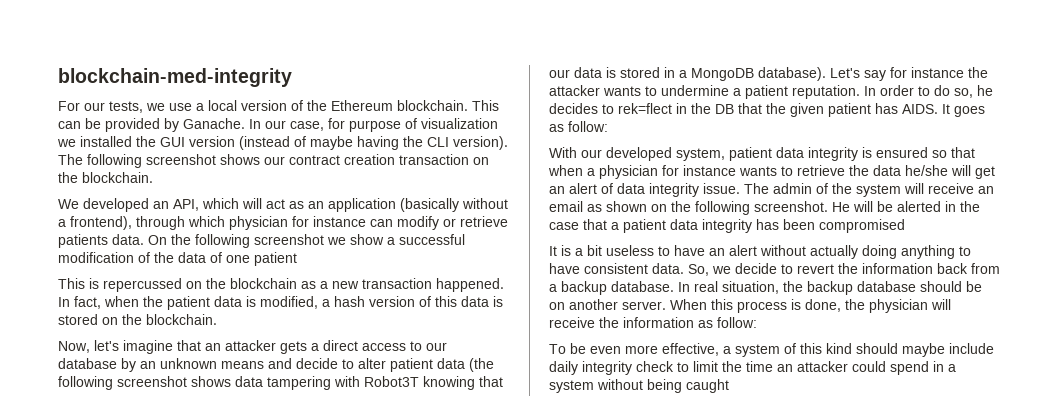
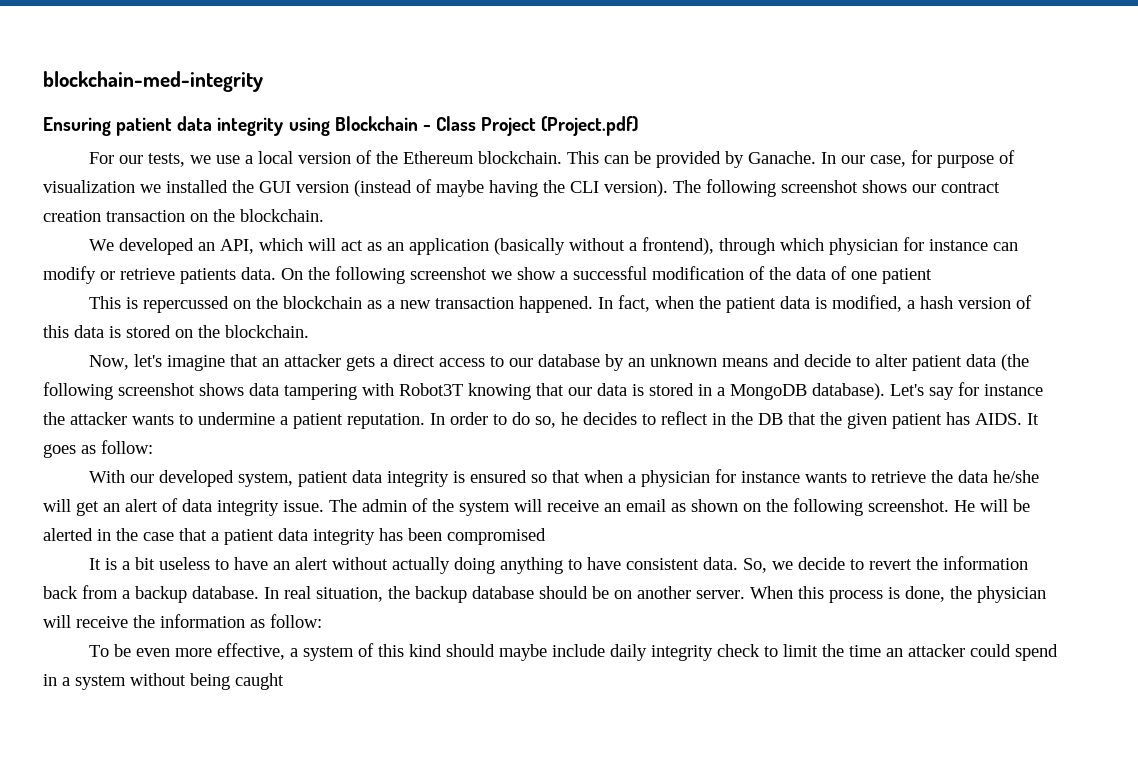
+ Ensuring patient data integrity using Blockchain - Class Project (Project.pdf)
- In order to do so, he decides to rek=flect in the DB that the given patient has AIDS.
+ In order to do so, he decides to reflect in the DB that the given patient has AIDS.

